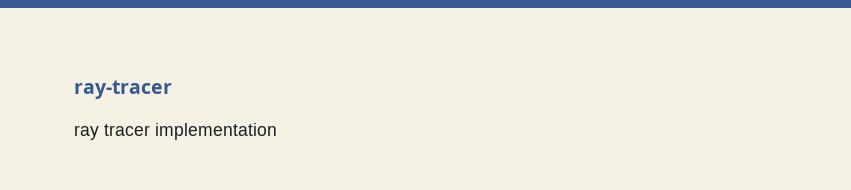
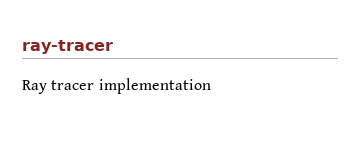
- ray tracer implementation
+ Ray tracer implementation

